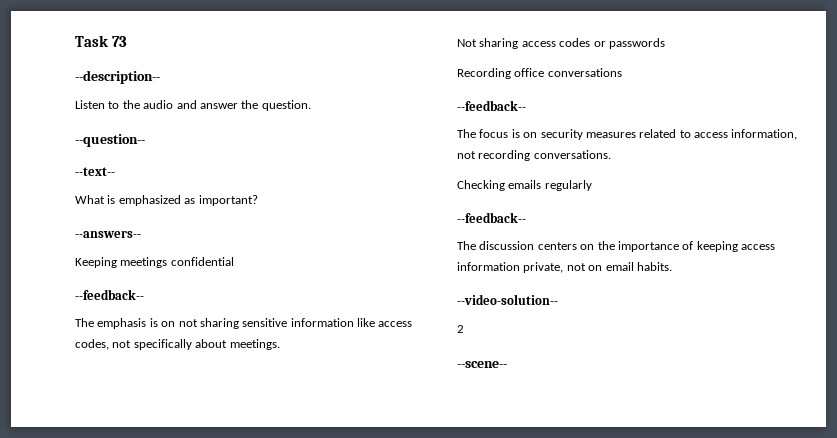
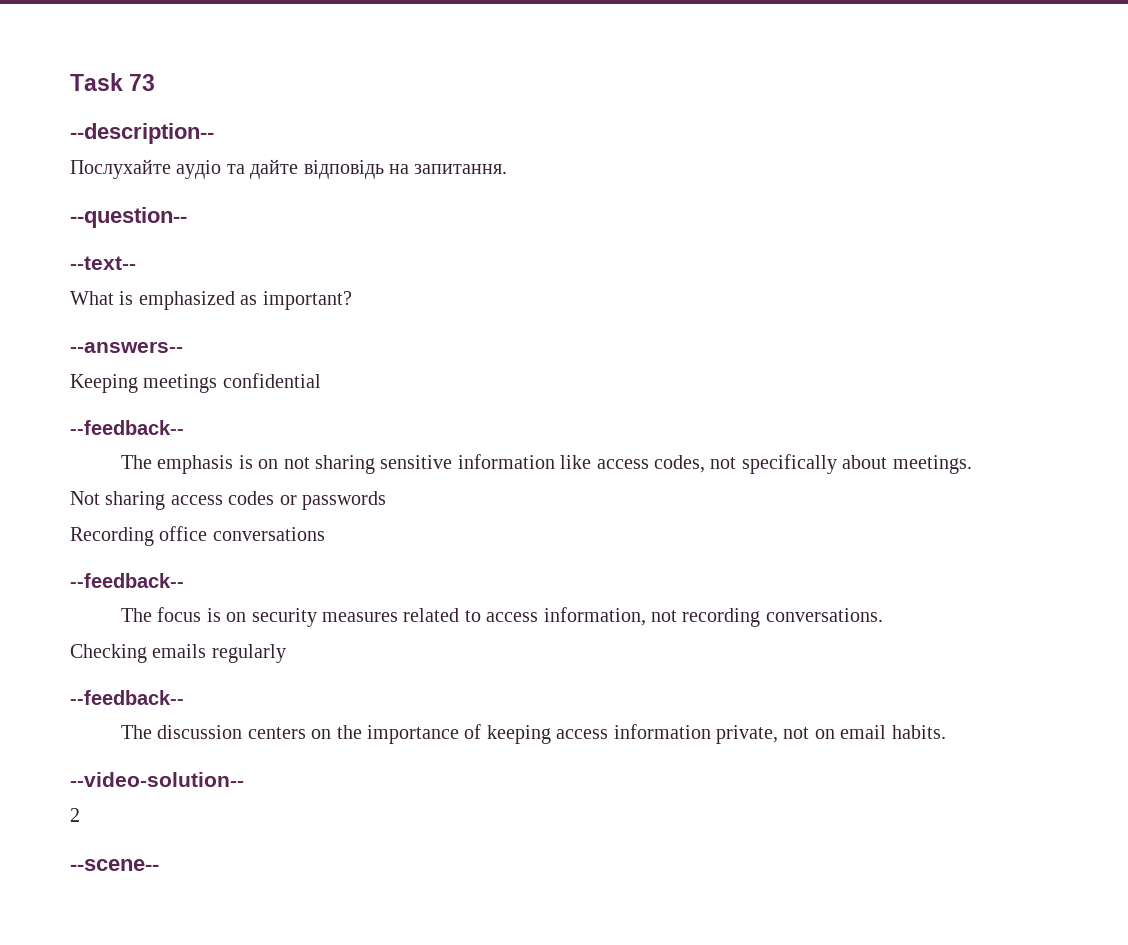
- Listen to the audio and answer the question.
+ Послухайте аудіо та дайте відповідь на запитання.

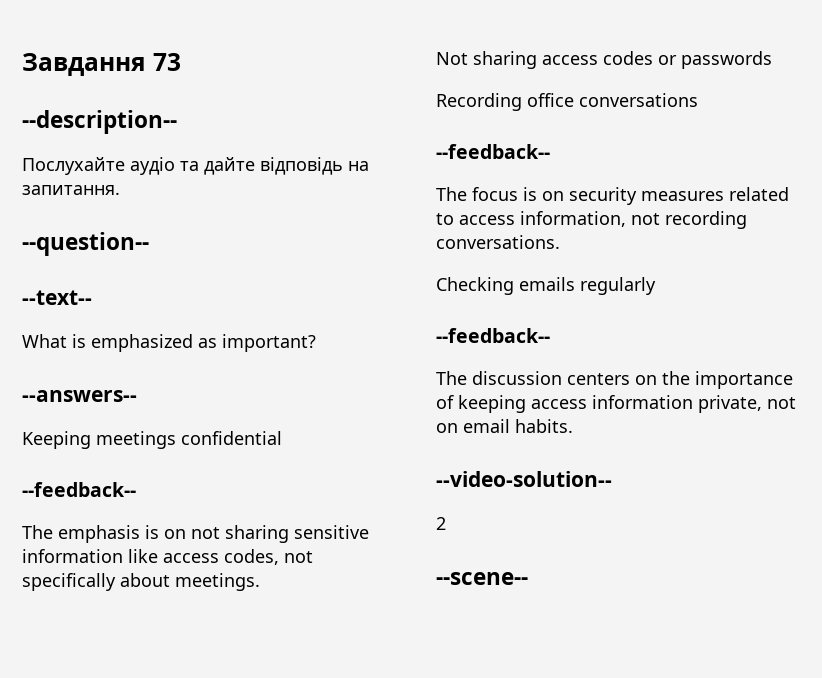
- Task 73
+ Завдання 73

